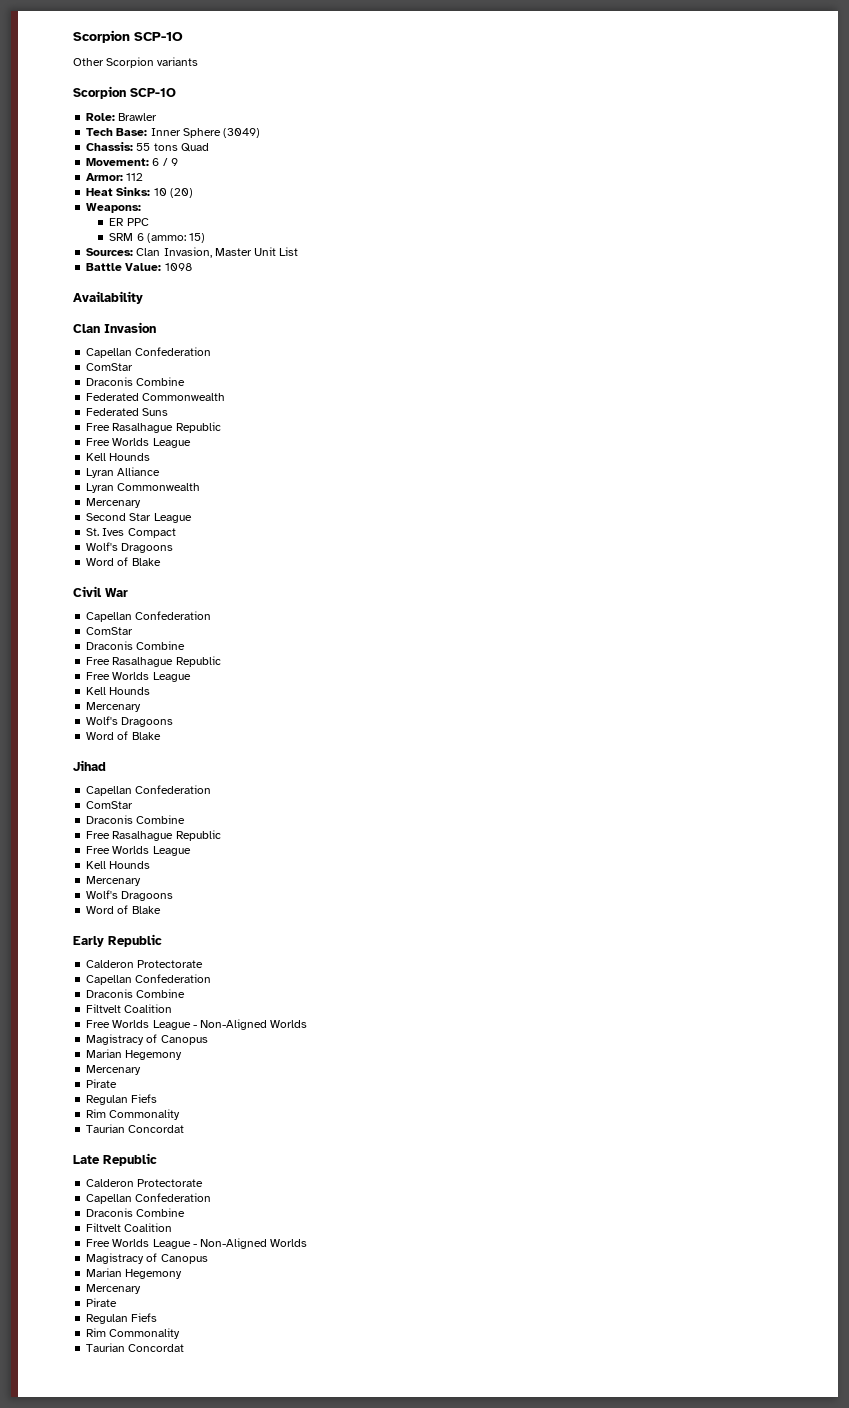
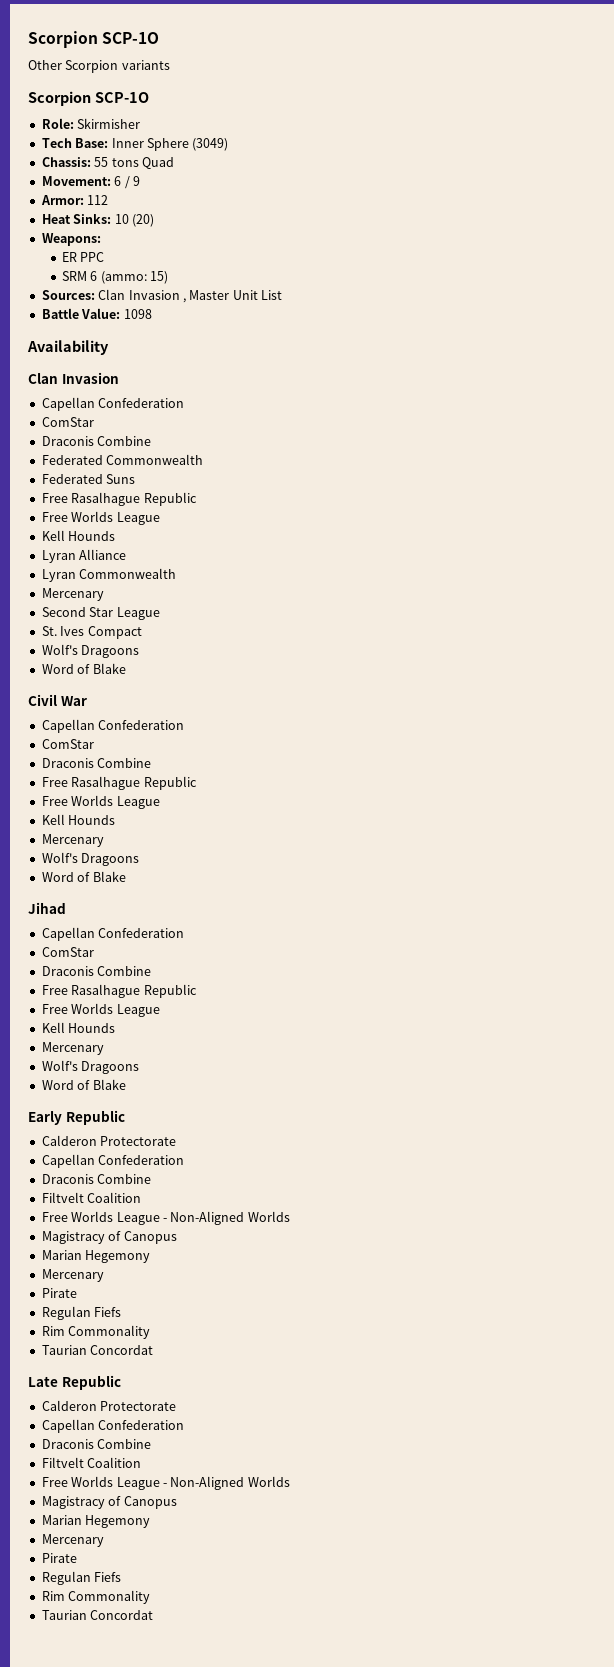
- Role: Brawler
+ Role: Skirmisher
- Sources: Clan Invasion, Master Unit List
+ Sources: Clan Invasion , Master Unit List

